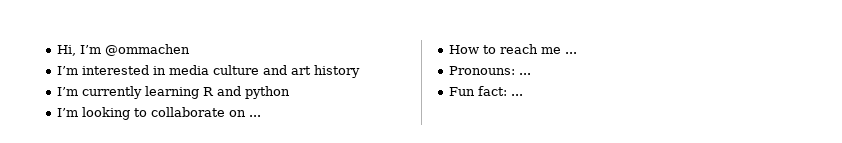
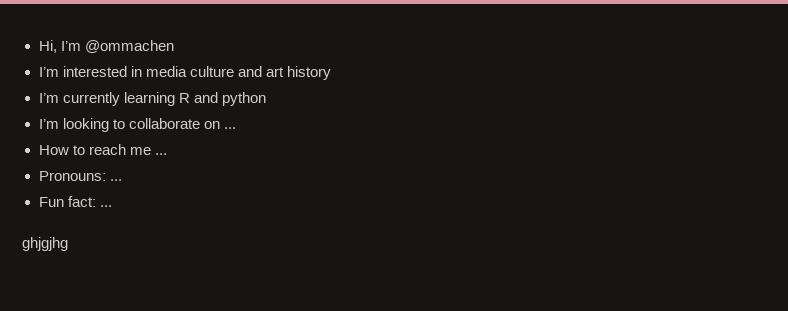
+ ghjgjhg

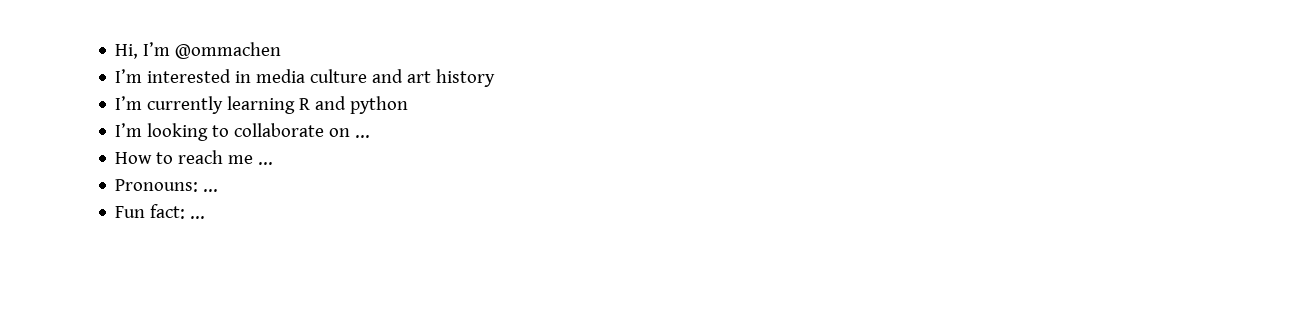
- ghjgjhg

